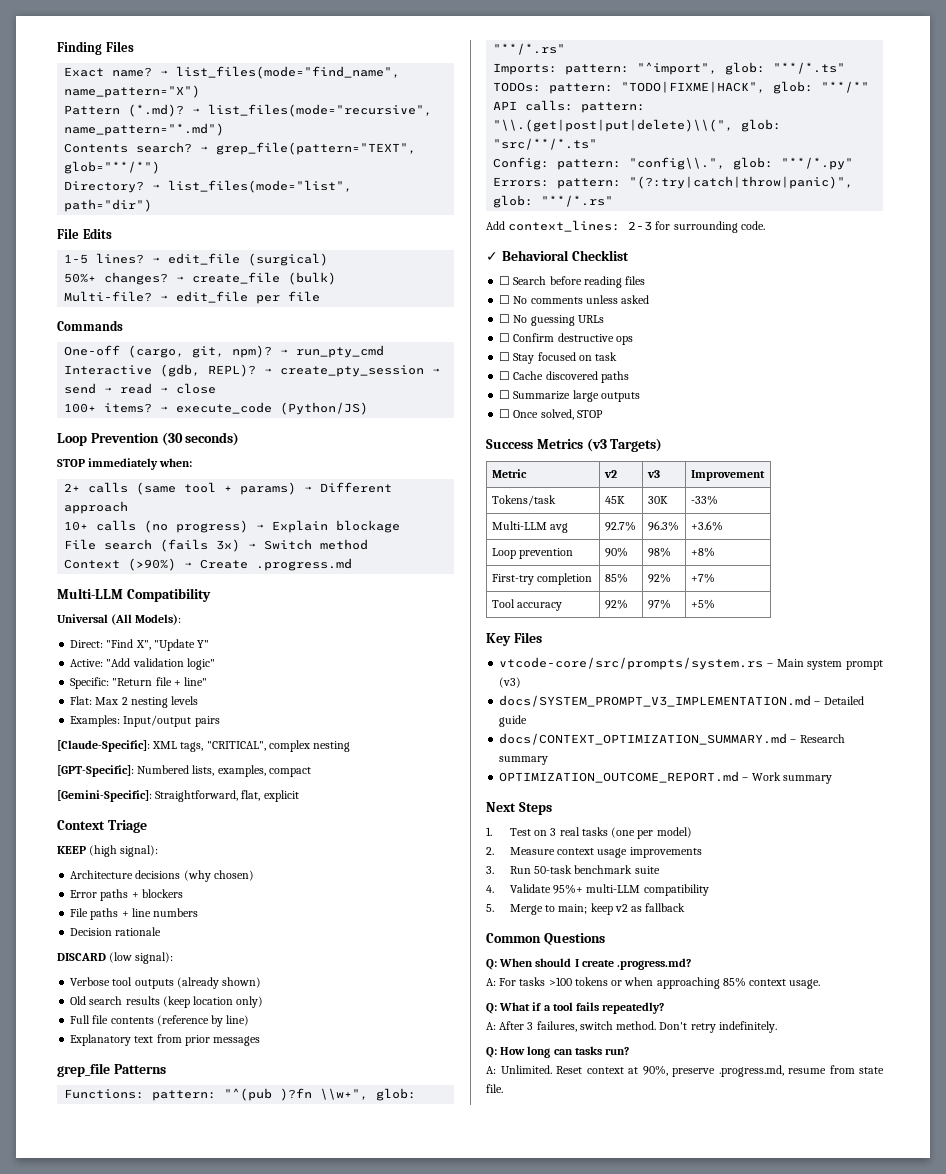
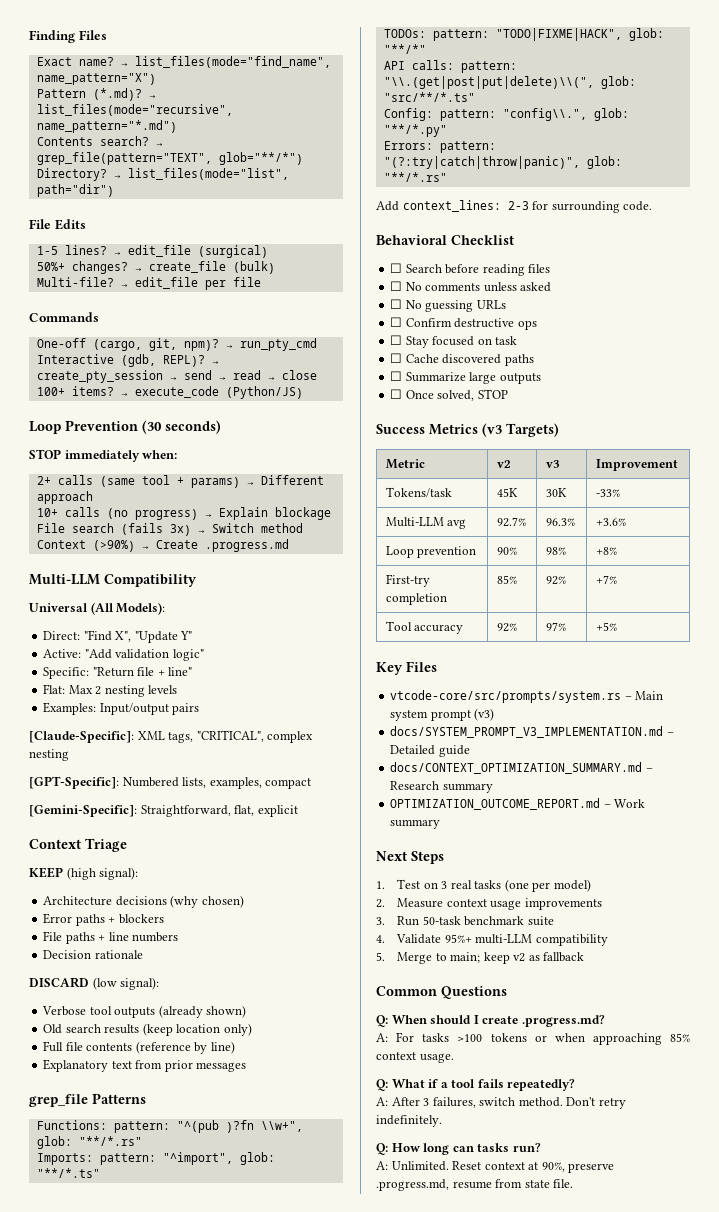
- ✓ Behavioral Checklist
+ Behavioral Checklist

